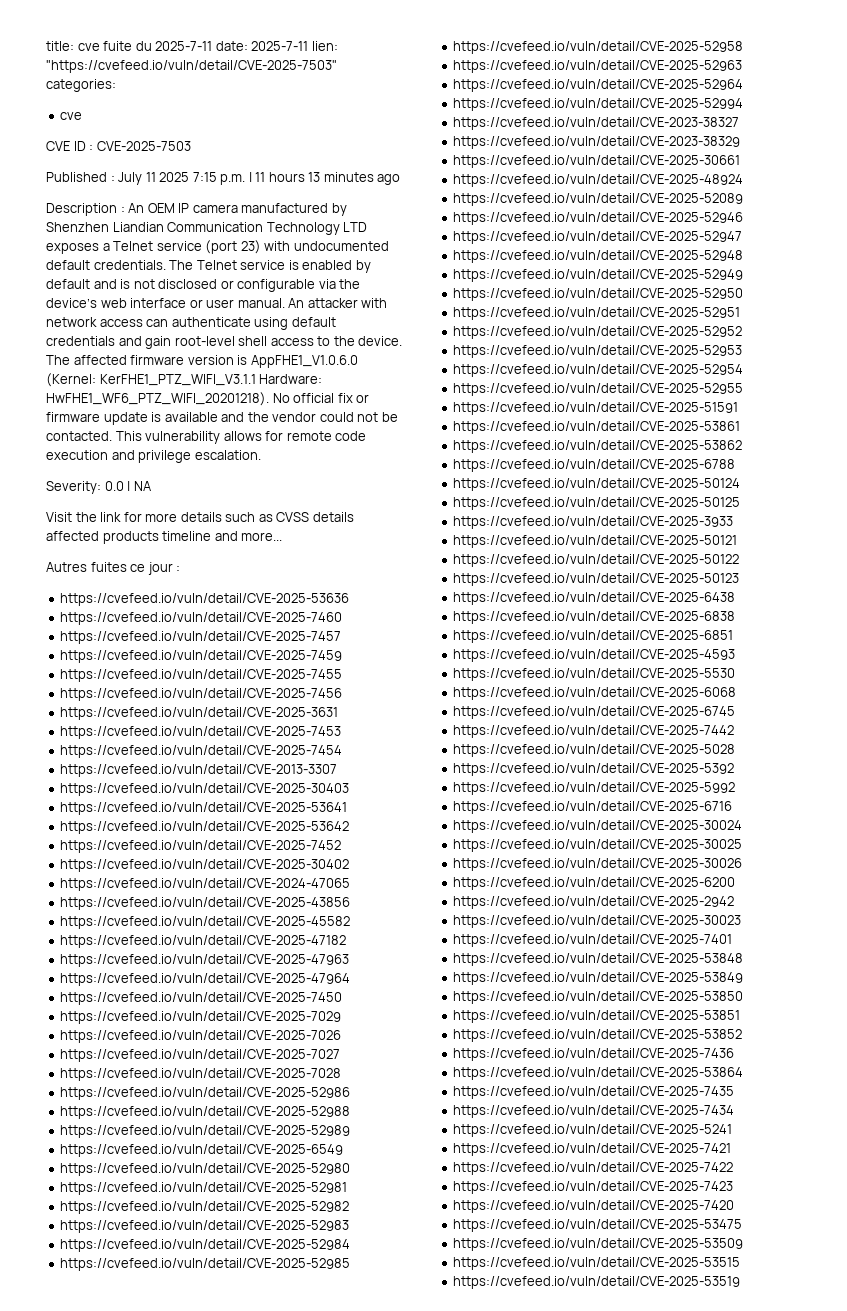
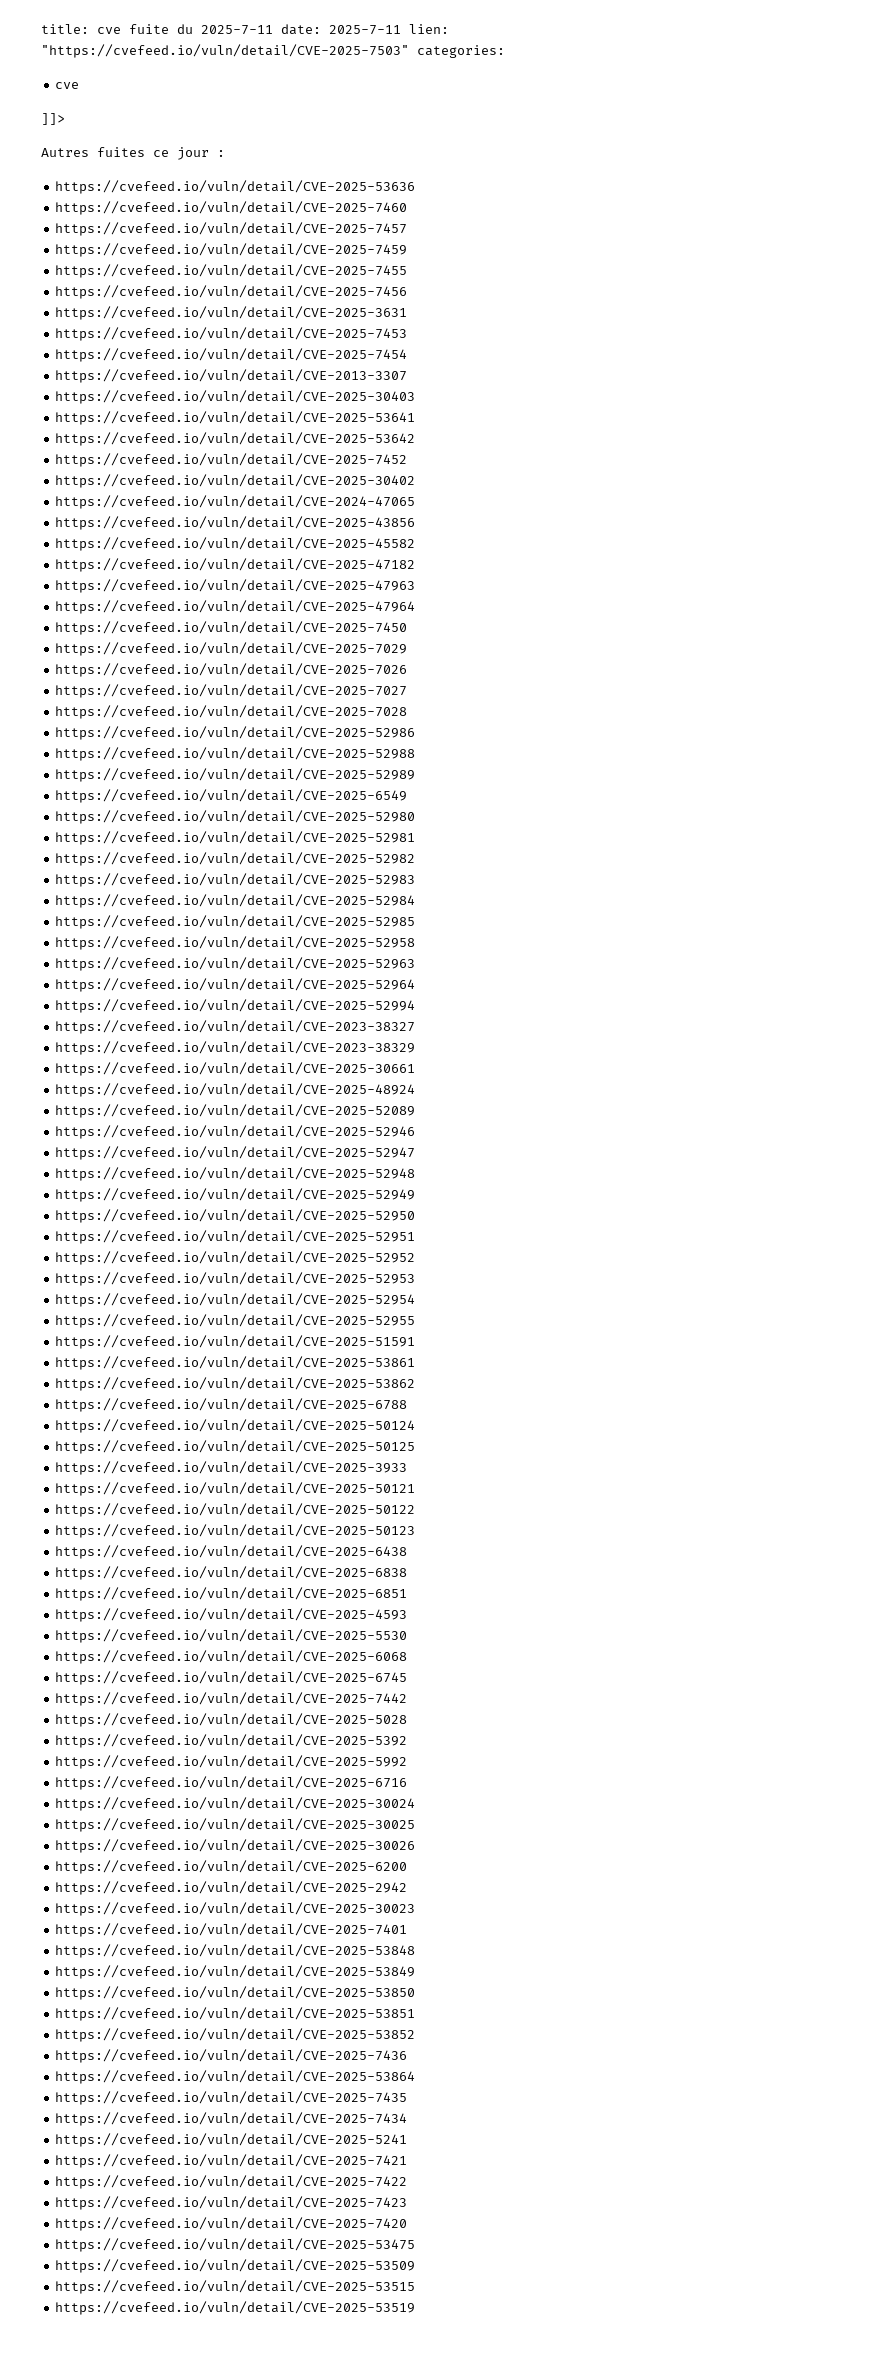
- CVE ID : CVE-2025-7503
- Published : July 11 2025 7:15 p.m. | 11 hours 13 minutes ago
- Description : An OEM IP camera manufactured by Shenzhen Liandian Communication Technology LTD exposes a Telnet service (port 23) with undocumented default credentials. The Telnet service is enabled by default and is not disclosed or configurable via the device’s web interface or user manual. An attacker with network access can authenticate using default credentials and gain root-level shell access to the device. The affected firmware version is AppFHE1_V1.0.6.0 (Kernel: KerFHE1_PTZ_WIFI_V3.1.1 Hardware: HwFHE1_WF6_PTZ_WIFI_20201218). No official fix or firmware update is available and the vendor could not be contacted. This vulnerability allows for remote code execution and privilege escalation.
- Severity: 0.0 | NA
- Visit the link for more details such as CVSS details affected products timeline and more...
+ ]]>

